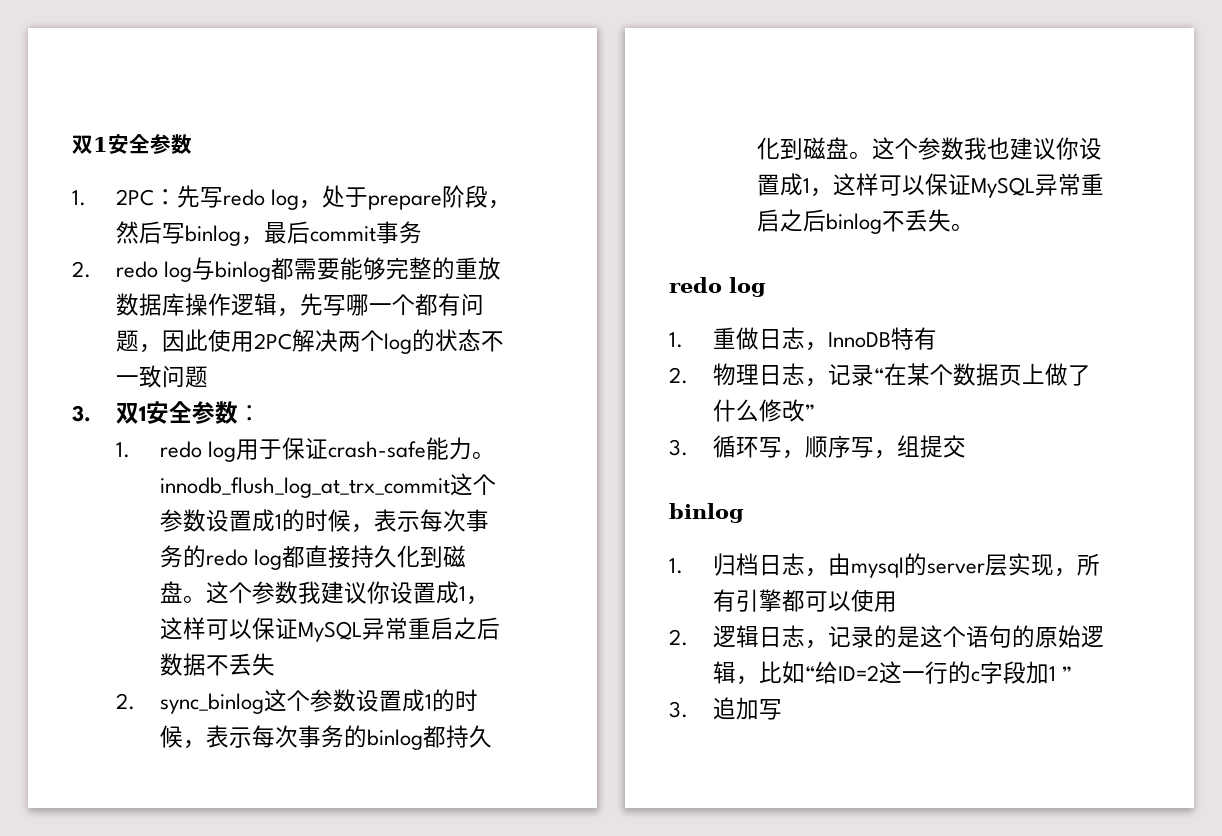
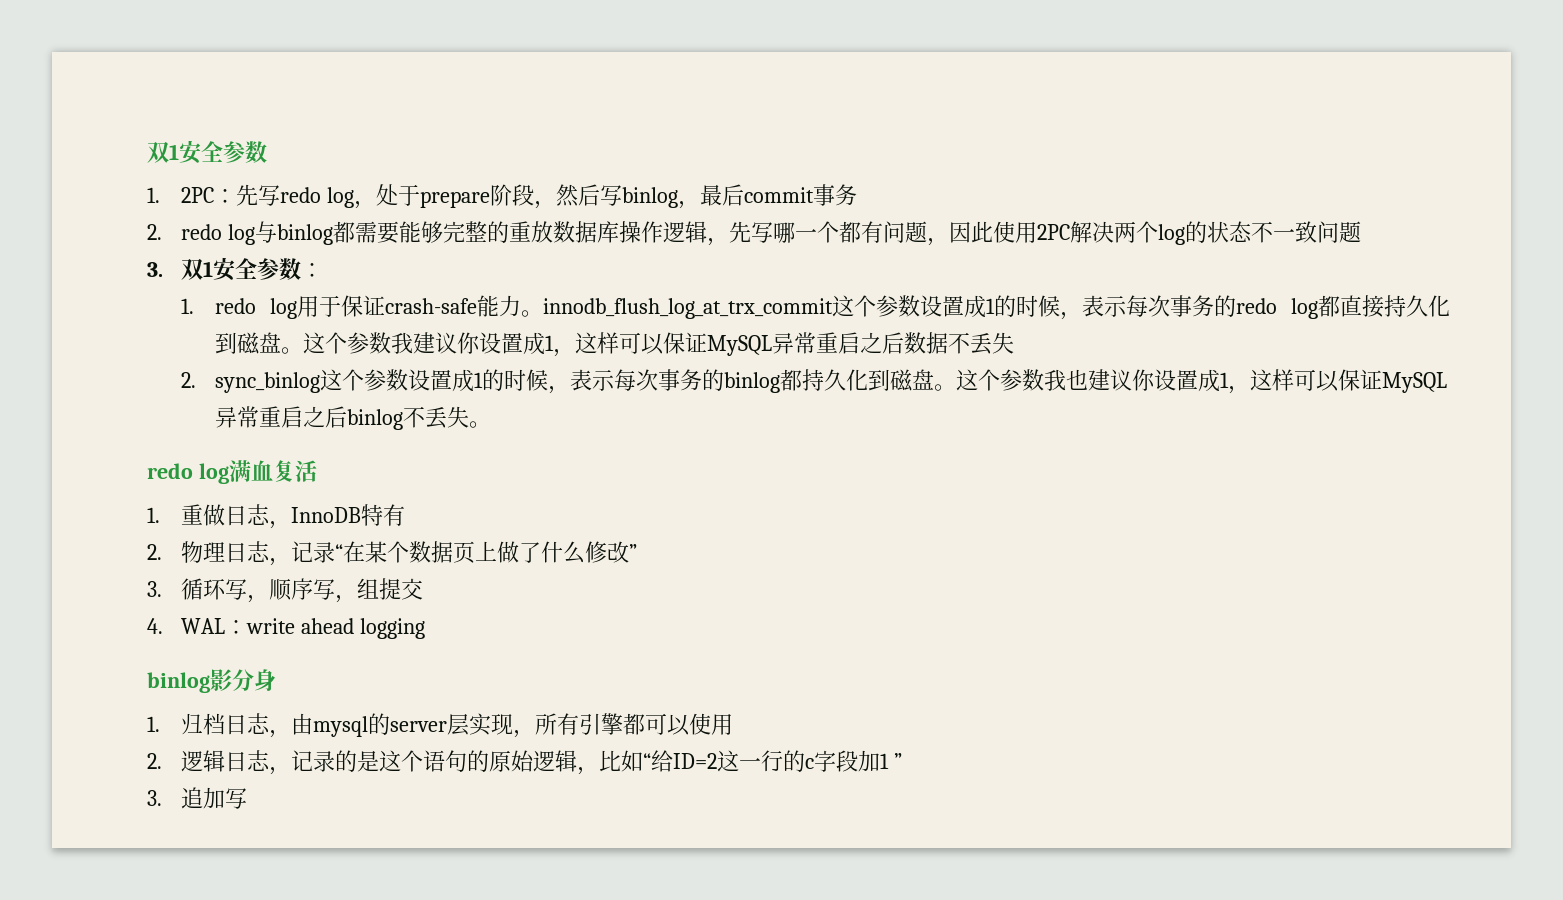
  这个参数我也建议你设置成1，这样可以保证MySQL异常重启之后binlog不丢失。
- redo log
+ redo log满血复活
  3.循环写，顺序写，组提交
- binlog
+ 4. WAL：write ahead logging
+ binlog影分身

